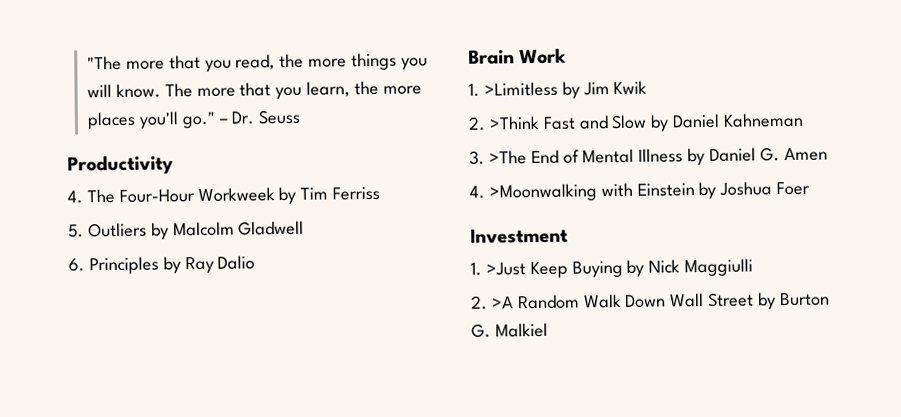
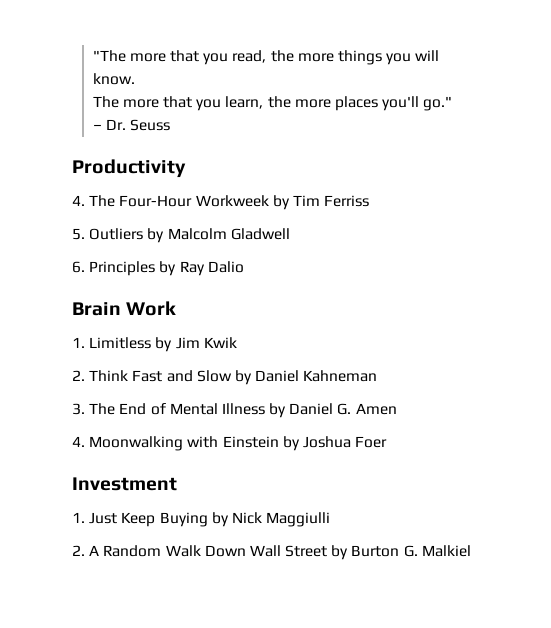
- "The more that you read, the more things you will know. The more that you learn, the more places you'll go." – Dr. Seuss
+ "The more that you read, the more things you will know.
+ The more that you learn, the more places you'll go."
+ – Dr. Seuss
- 1. >Limitless by Jim Kwik
+ 1. Limitless by Jim Kwik
- 2. >Think Fast and Slow by Daniel Kahneman
+ 2. Think Fast and Slow by Daniel Kahneman
- 3. >The End of Mental Illness by Daniel G. Amen
+ 3. The End of Mental Illness by Daniel G. Amen
- 4. >Moonwalking with Einstein by Joshua Foer
+ 4. Moonwalking with Einstein by Joshua Foer
- 1. >Just Keep Buying by Nick Maggiulli
+ 1. Just Keep Buying by Nick Maggiulli
- 2. >A Random Walk Down Wall Street by Burton G. Malkiel
+ 2. A Random Walk Down Wall Street by Burton G. Malkiel

